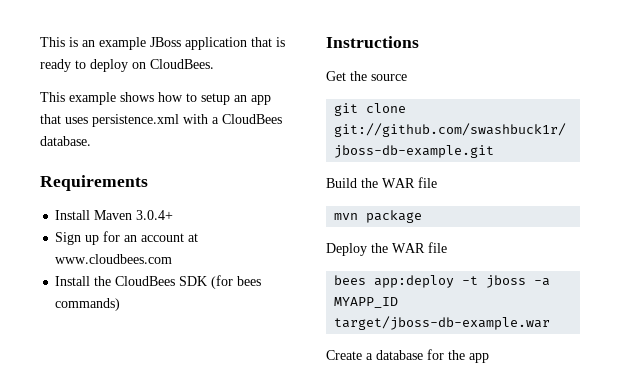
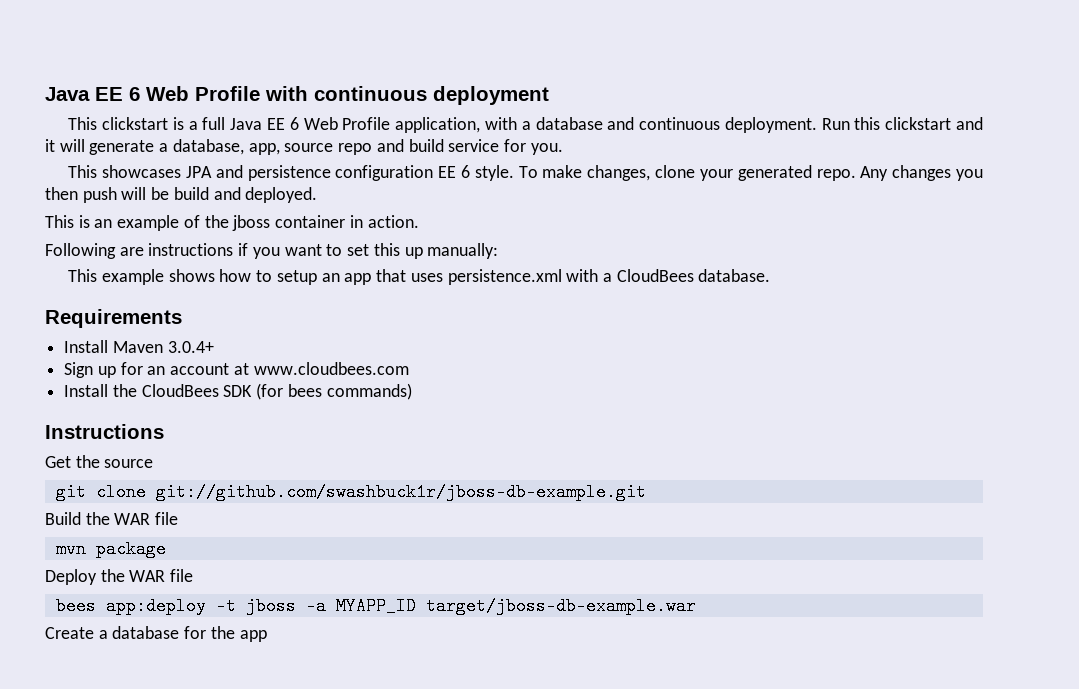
- This is an example JBoss application that is ready to deploy on CloudBees.
+ Java EE 6 Web Profile with continuous deployment
+ This clickstart is a full Java EE 6 Web Profile application, with a database and continuous deployment. Run this clickstart and it will generate a database, app, source repo and build service for you.
+ This showcases JPA and persistence configuration EE 6 style. To make changes, clone your generated repo. Any changes you then push will be build and deployed.
+ This is an example of the jboss container in action.
+ Following are instructions if you want to set this up manually:

